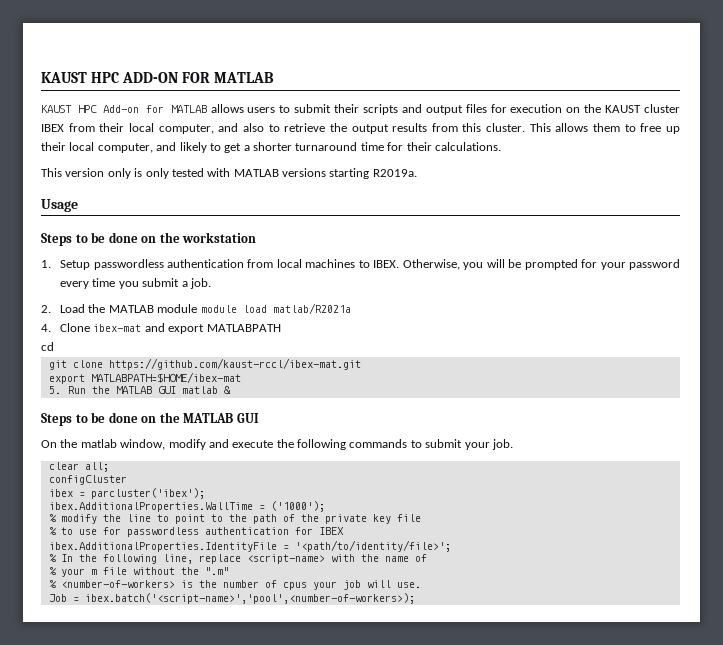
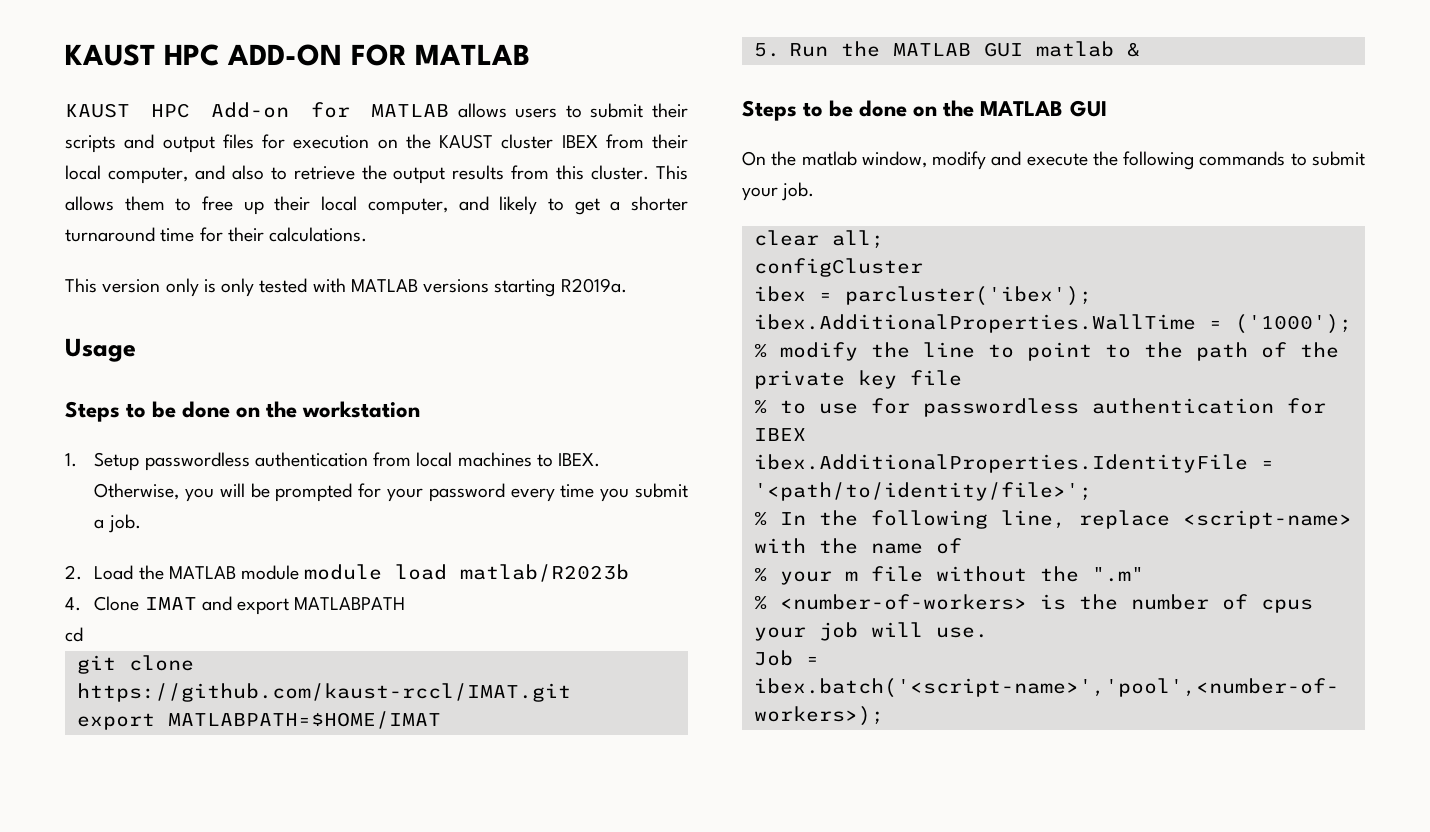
- 2. Load the MATLAB module module load matlab/R2021a
+ 2. Load the MATLAB module module load matlab/R2023b
- 4. Clone ibex-mat and export MATLABPATH
+ 4. Clone IMAT and export MATLABPATH
- git clone https://github.com/kaust-rccl/ibex-mat.git
- export MATLABPATH=$HOME/ibex-mat
+ git clone https://github.com/kaust-rccl/IMAT.git
+ export MATLABPATH=$HOME/IMAT

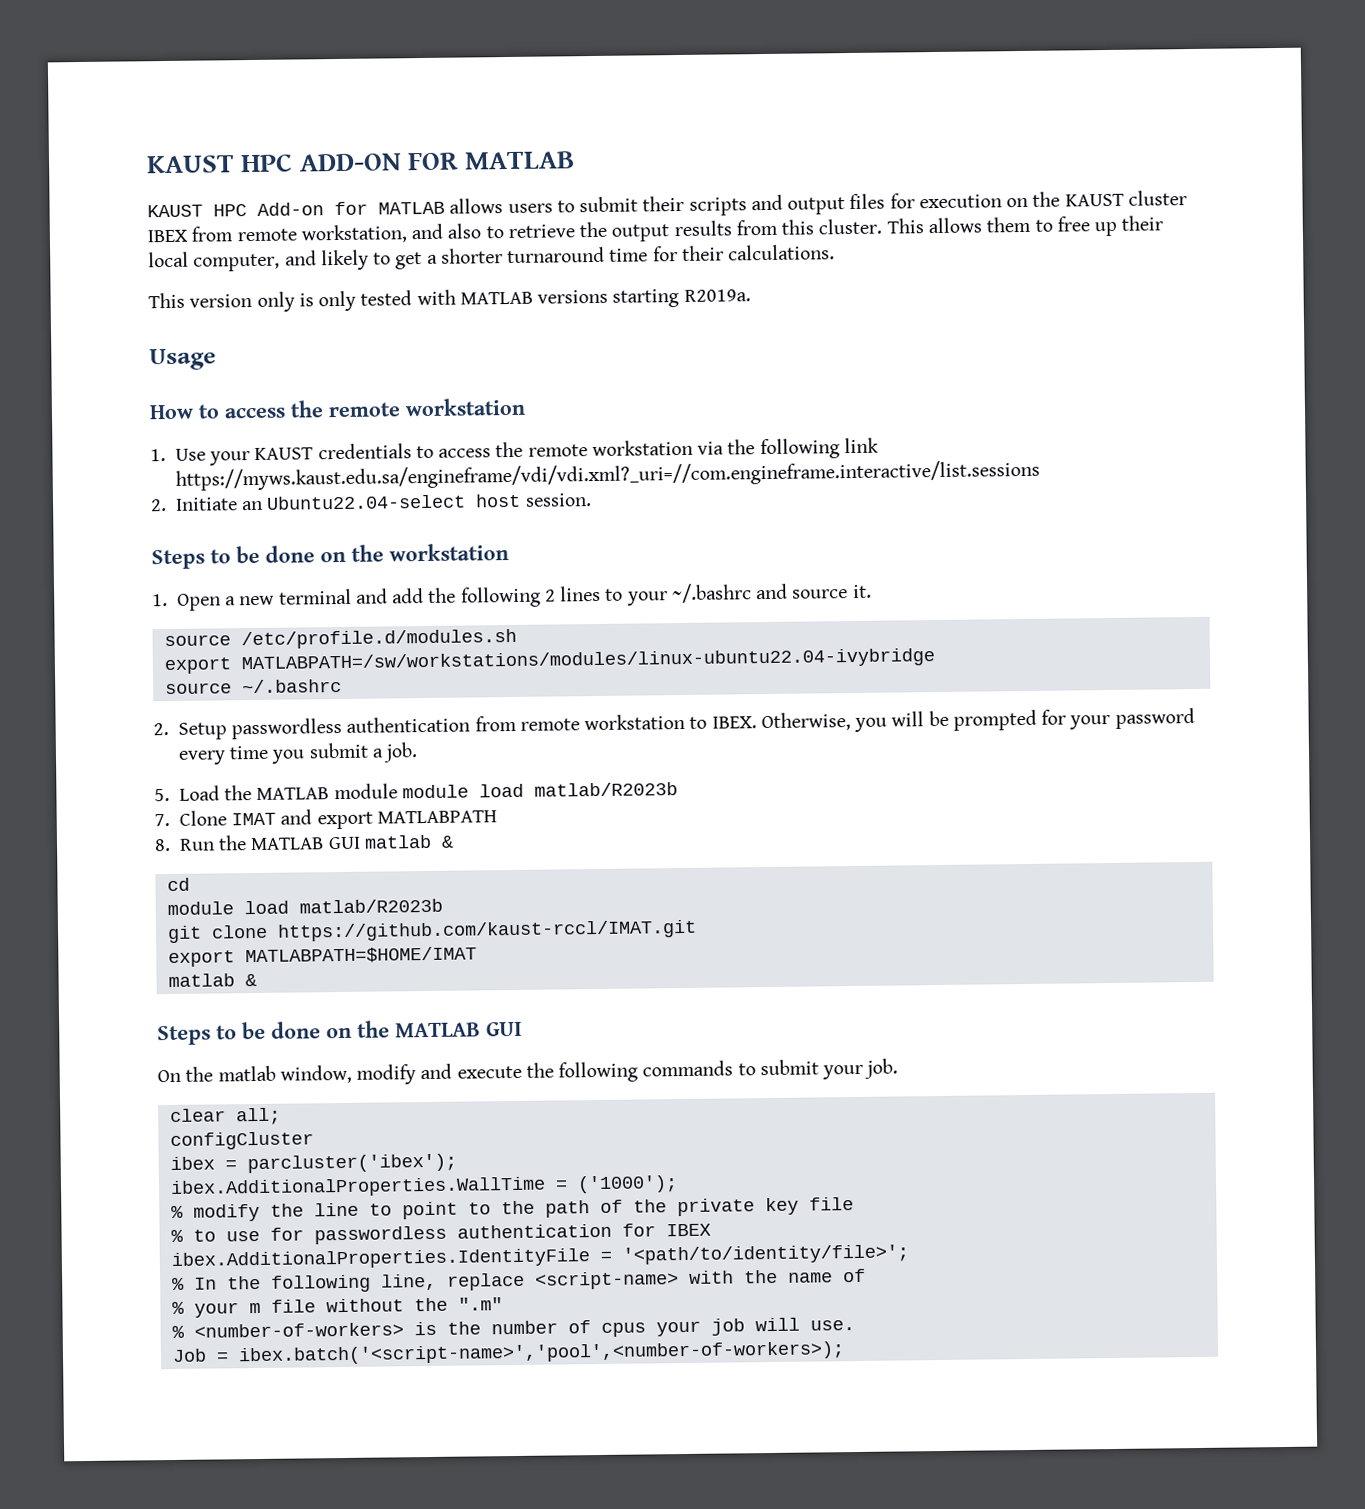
- KAUST HPC Add-on for MATLAB allows users to submit their scripts and output files for execution on the KAUST cluster IBEX from their local computer, and also to retrieve the output results from this cluster.
+ KAUST HPC Add-on for MATLAB allows users to submit their scripts and output files for execution on the KAUST cluster IBEX from remote workstation, and also to retrieve the output results from this cluster.
+ How to access the remote workstation
+ 1. Use your KAUST credentials to access the remote workstation via the following link https://myws.kaust.edu.sa/engineframe/vdi/vdi.xml?_uri=//com.engineframe.interactive/list.sessions
+ 2. Initiate an Ubuntu22.04-select host session.
- 1. Setup passwordless authentication from local machines to IBEX.
+ 1. Open a new terminal and add the following 2 lines to your ~/.bashrc and source it.
+ source /etc/profile.d/modules.sh
+ export MATLABPATH=/sw/workstations/modules/linux-ubuntu22.04-ivybridge
+ source ~/.bashrc
+ 2. Setup passwordless authentication from remote workstation to IBEX.
- 2. Load the MATLAB module module load matlab/R2023b
+ 5. Load the MATLAB module module load matlab/R2023b
- 4. Clone IMAT and export MATLABPATH
+ 7. Clone IMAT and export MATLABPATH
+ 8. Run the MATLAB GUI matlab &
  cd
+ module load matlab/R2023b
  export MATLABPATH=$HOME/IMAT
- 5. Run the MATLAB GUI matlab &
+ matlab &

